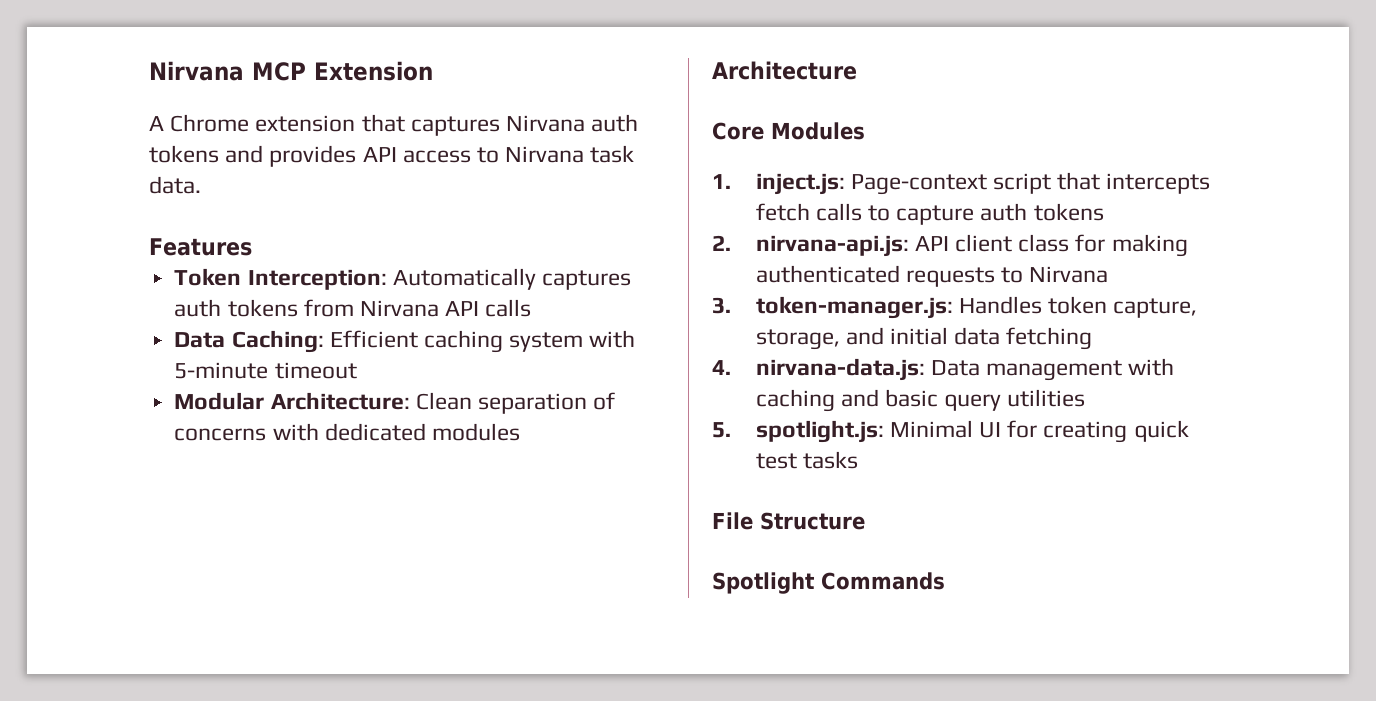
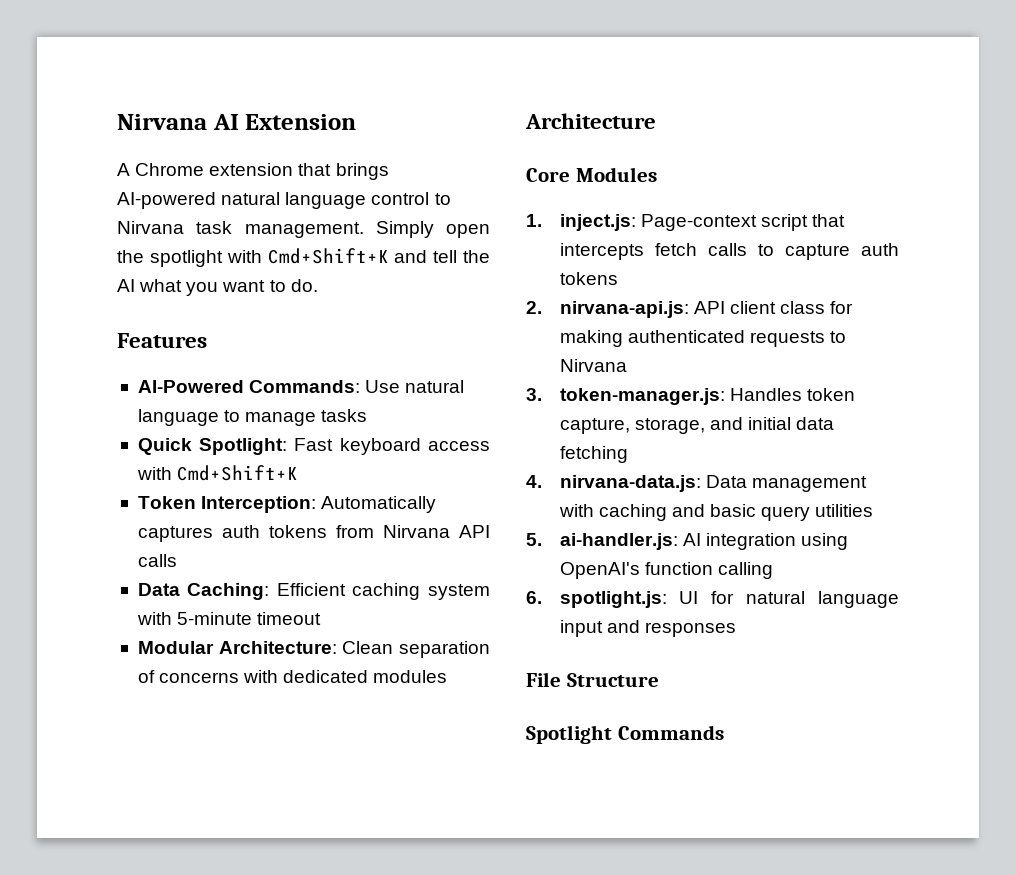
- Nirvana MCP Extension
+ Nirvana AI Extension
- A Chrome extension that captures Nirvana auth tokens and provides API access to Nirvana task data.
+ A Chrome extension that brings AI-powered natural language control to Nirvana task management. Simply open the spotlight with Cmd+Shift+K and tell the AI what you want to do.
  Features
+ AI-Powered Commands: Use natural language to manage tasks
+ Quick Spotlight: Fast keyboard access with Cmd+Shift+K
- 5. spotlight.js: Minimal UI for creating quick test tasks
+ 5. ai-handler.js: AI integration using OpenAI's function calling
+ 6. spotlight.js: UI for natural language input and responses

